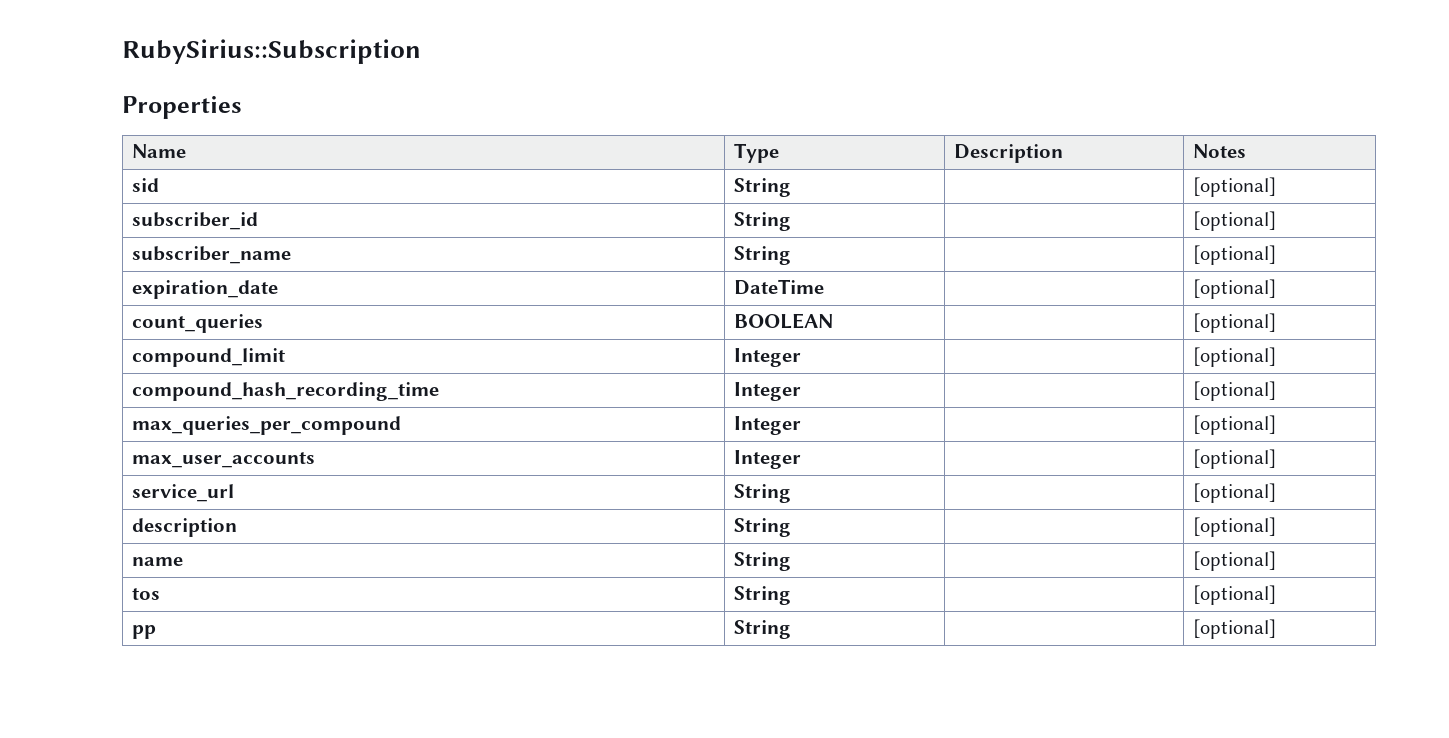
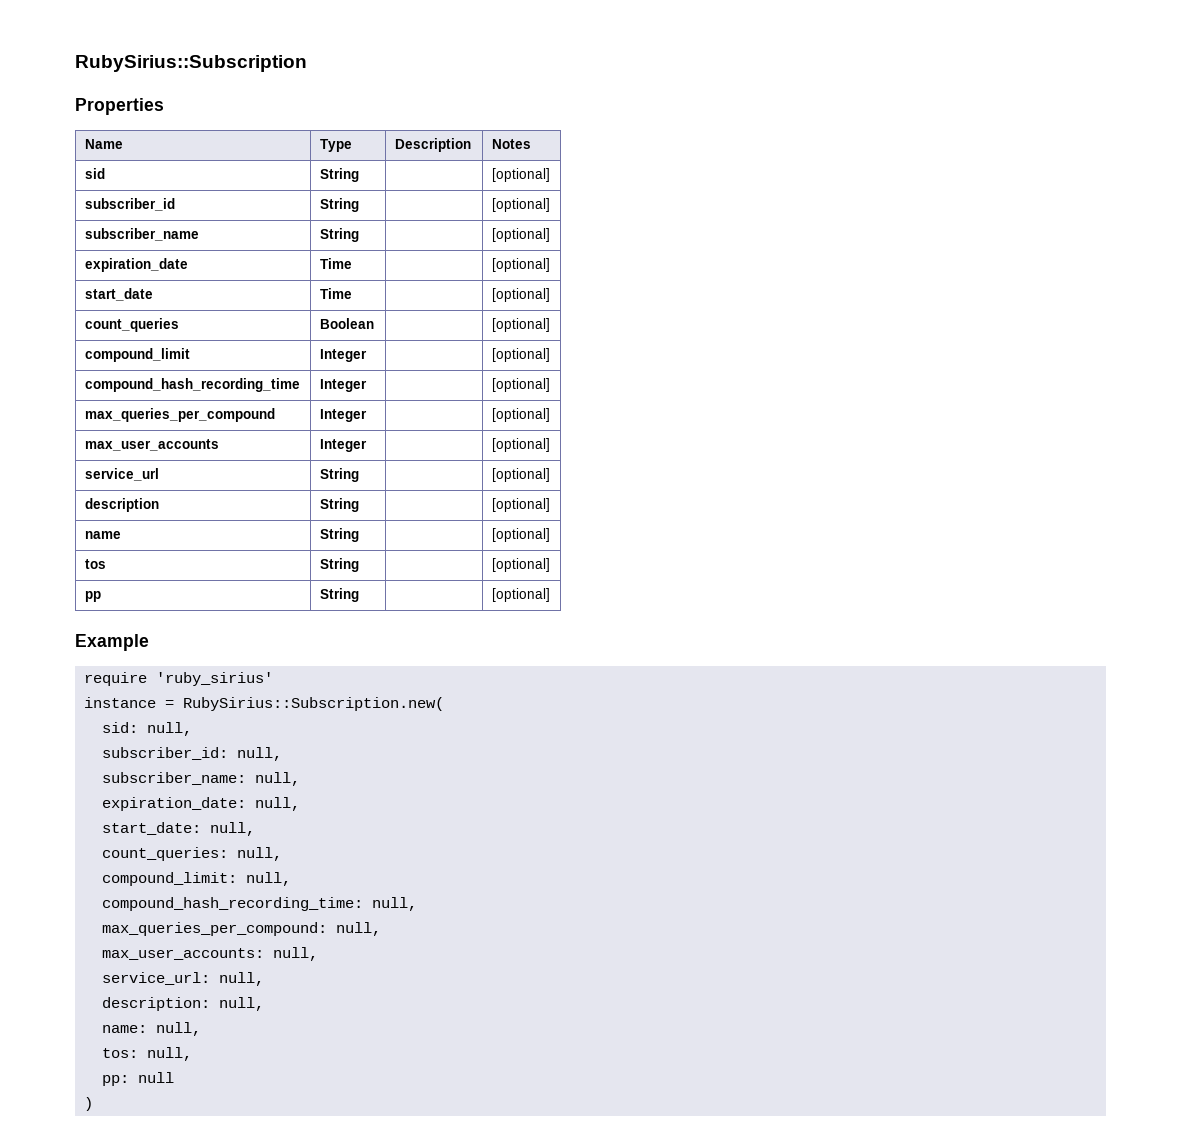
- expiration_date | DateTime | | [optional]
+ expiration_date | Time | | [optional]
+ start_date | Time | | [optional]
- count_queries | BOOLEAN | | [optional]
+ count_queries | Boolean | | [optional]
+ Example
+ require 'ruby_sirius'
+ instance = RubySirius::Subscription.new(
+ sid: null,
+ subscriber_id: null,
+ subscriber_name: null,
+ expiration_date: null,
+ start_date: null,
+ count_queries: null,
+ compound_limit: null,
+ compound_hash_recording_time: null,
+ max_queries_per_compound: null,
+ max_user_accounts: null,
+ service_url: null,
+ description: null,
+ name: null,
+ tos: null,
+ pp: null
+ )

